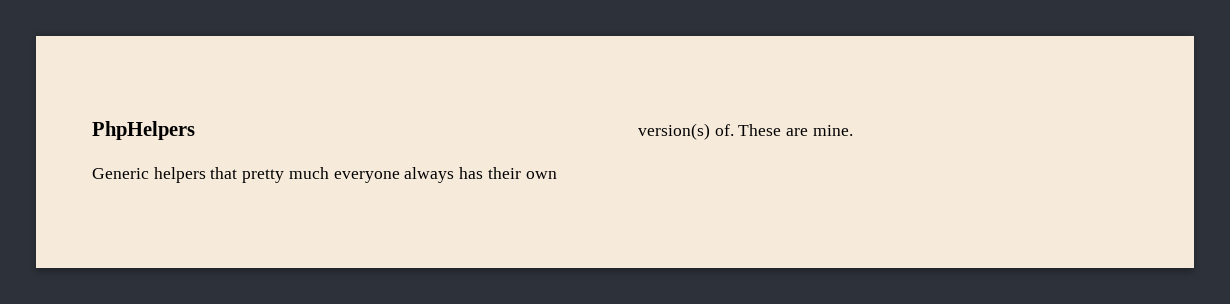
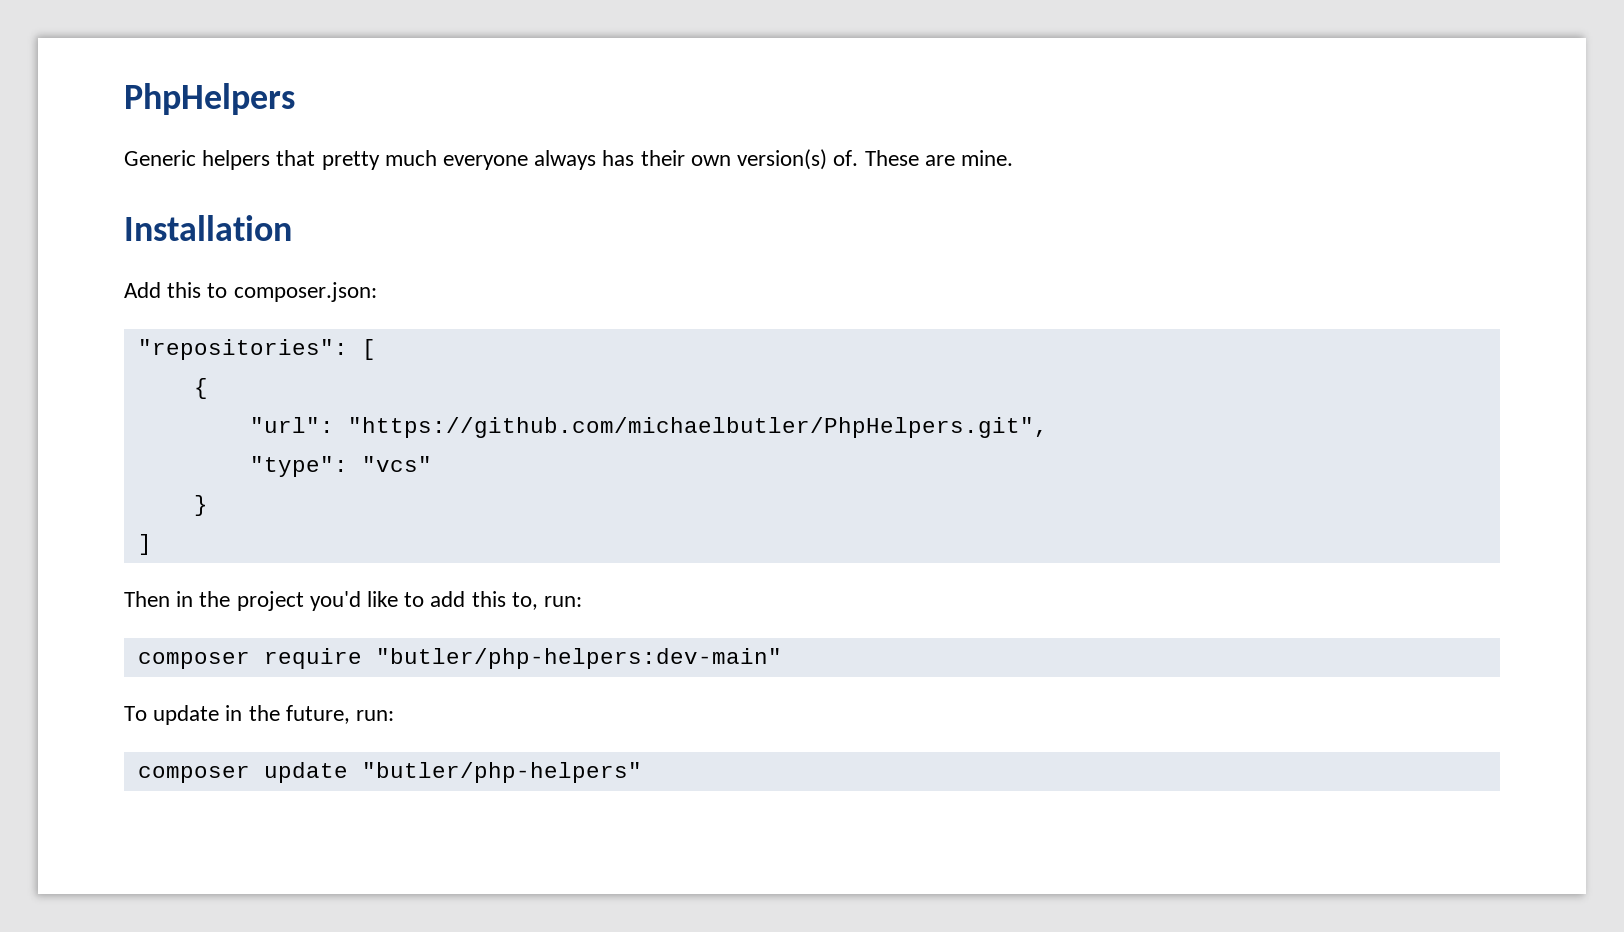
+ Installation
+ Add this to composer.json:
+ "repositories": [
+ {
+ "url": "https://github.com/michaelbutler/PhpHelpers.git",
+ "type": "vcs"
+ }
+ ]
+ Then in the project you'd like to add this to, run:
+ composer require "butler/php-helpers:dev-main"
+ To update in the future, run:
+ composer update "butler/php-helpers"

